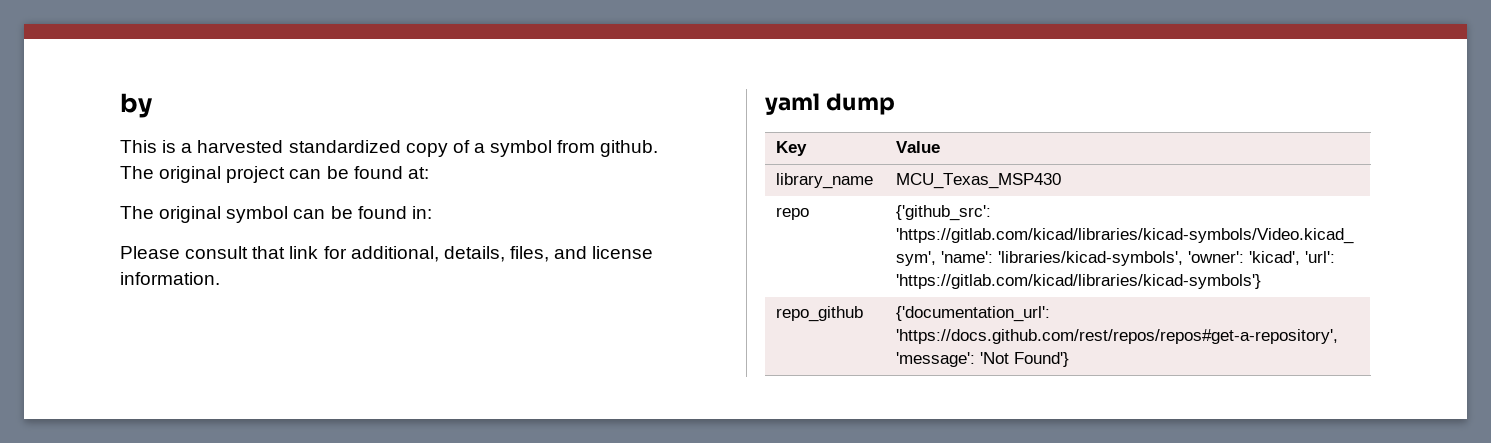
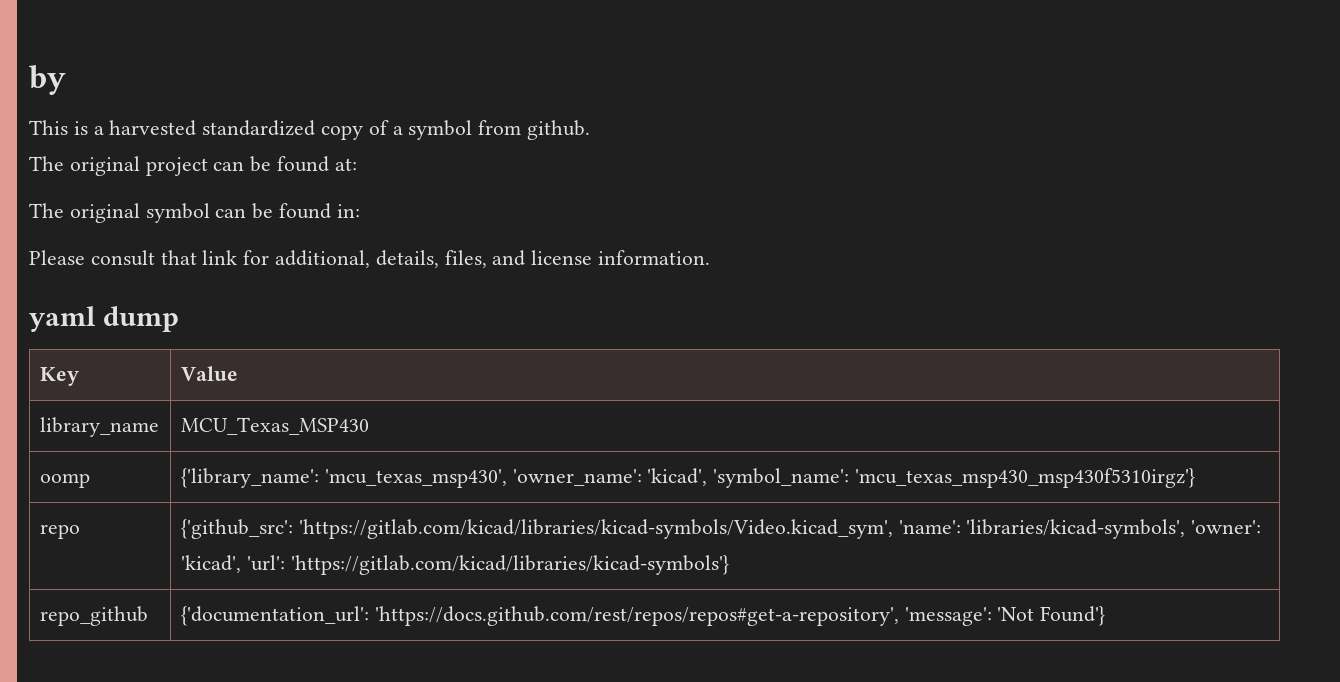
+ oomp | {'library_name': 'mcu_texas_msp430', 'owner_name': 'kicad', 'symbol_name': 'mcu_texas_msp430_msp430f5310irgz'}

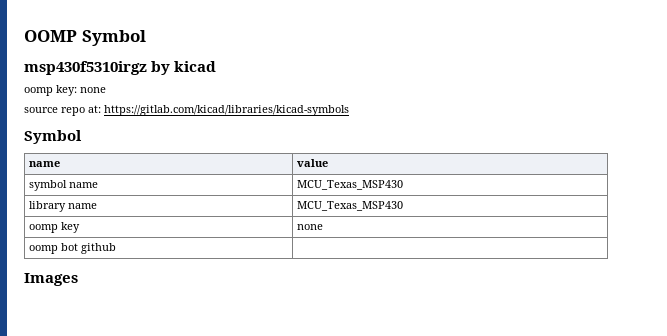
- by
- This is a harvested standardized copy of a symbol from github.
- The original project can be found at:
- The original symbol can be found in:
- Please consult that link for additional, details, files, and license information.
- yaml dump
- Key | Value
- library_name | MCU_Texas_MSP430
- oomp | {'library_name': 'mcu_texas_msp430', 'owner_name': 'kicad', 'symbol_name': 'mcu_texas_msp430_msp430f5310irgz'}
- repo | {'github_src': 'https://gitlab.com/kicad/libraries/kicad-symbols/Video.kicad_sym', 'name': 'libraries/kicad-symbols', 'owner': 'kicad', 'url': 'https://gitlab.com/kicad/libraries/kicad-symbols'}
- repo_github | {'documentation_url': 'https://docs.github.com/rest/repos/repos#get-a-repository', 'message': 'Not Found'}
+ OOMP Symbol
+ msp430f5310irgz by kicad
+ oomp key: none
+ source repo at: https://gitlab.com/kicad/libraries/kicad-symbols
+ Symbol
+ name | value
+ symbol name | MCU_Texas_MSP430
+ library name | MCU_Texas_MSP430
+ oomp key | none
+ oomp bot github |
+ Images

